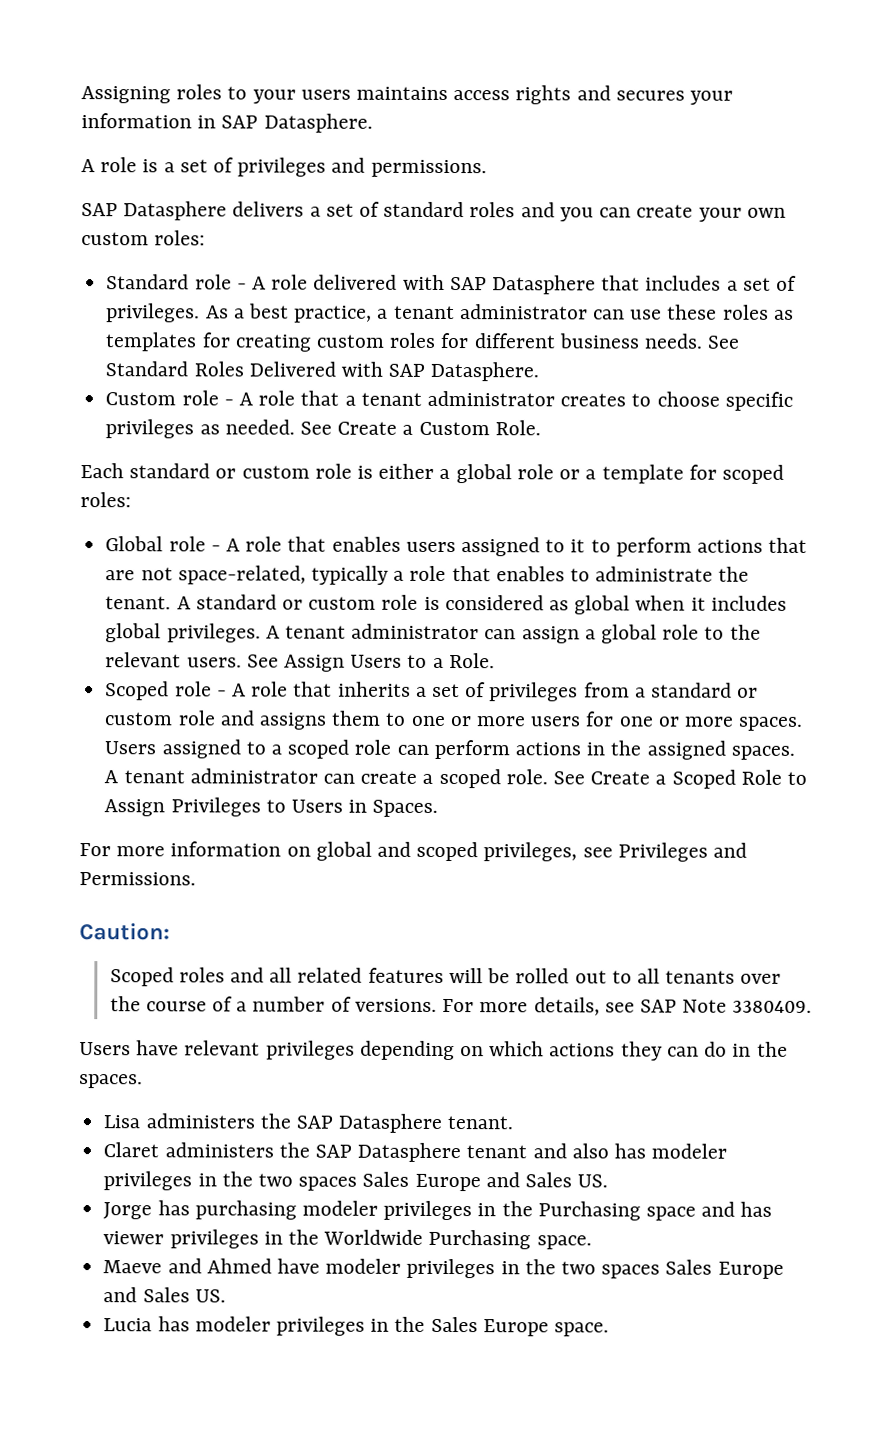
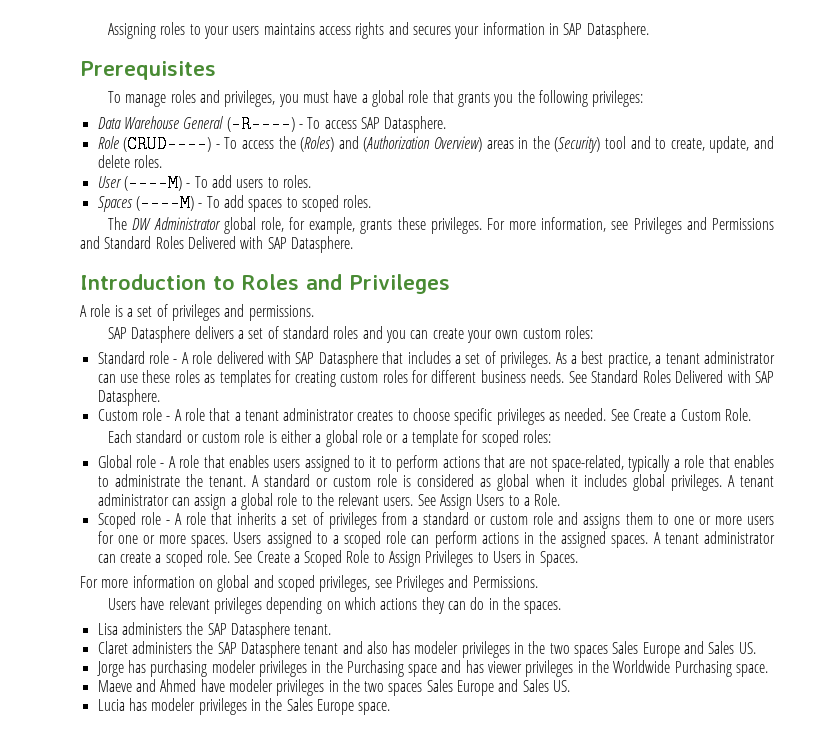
+ Prerequisites
+ To manage roles and privileges, you must have a global role that grants you the following privileges:
+ Data Warehouse General (-R----) - To access SAP Datasphere.
+ Role (CRUD----) - To access the (Roles) and (Authorization Overview) areas in the (Security) tool and to create, update, and delete roles.
+ User (----M) - To add users to roles.
+ Spaces (----M) - To add spaces to scoped roles.
+ The DW Administrator global role, for example, grants these privileges. For more information, see Privileges and Permissions and Standard Roles Delivered with SAP Datasphere.
+ Introduction to Roles and Privileges
- Caution:
- Scoped roles and all related features will be rolled out to all tenants over the course of a number of versions. For more details, see SAP Note 3380409.

